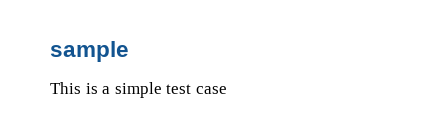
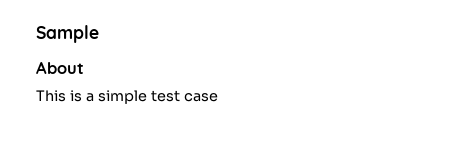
- sample
+ Sample
+ About

